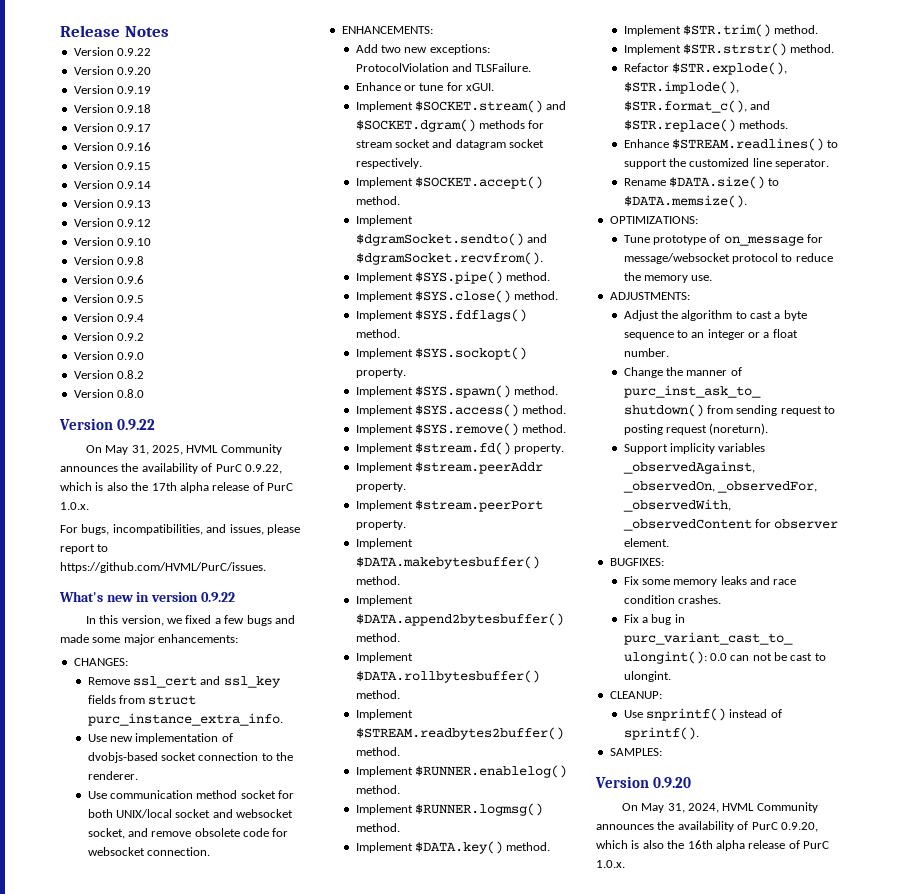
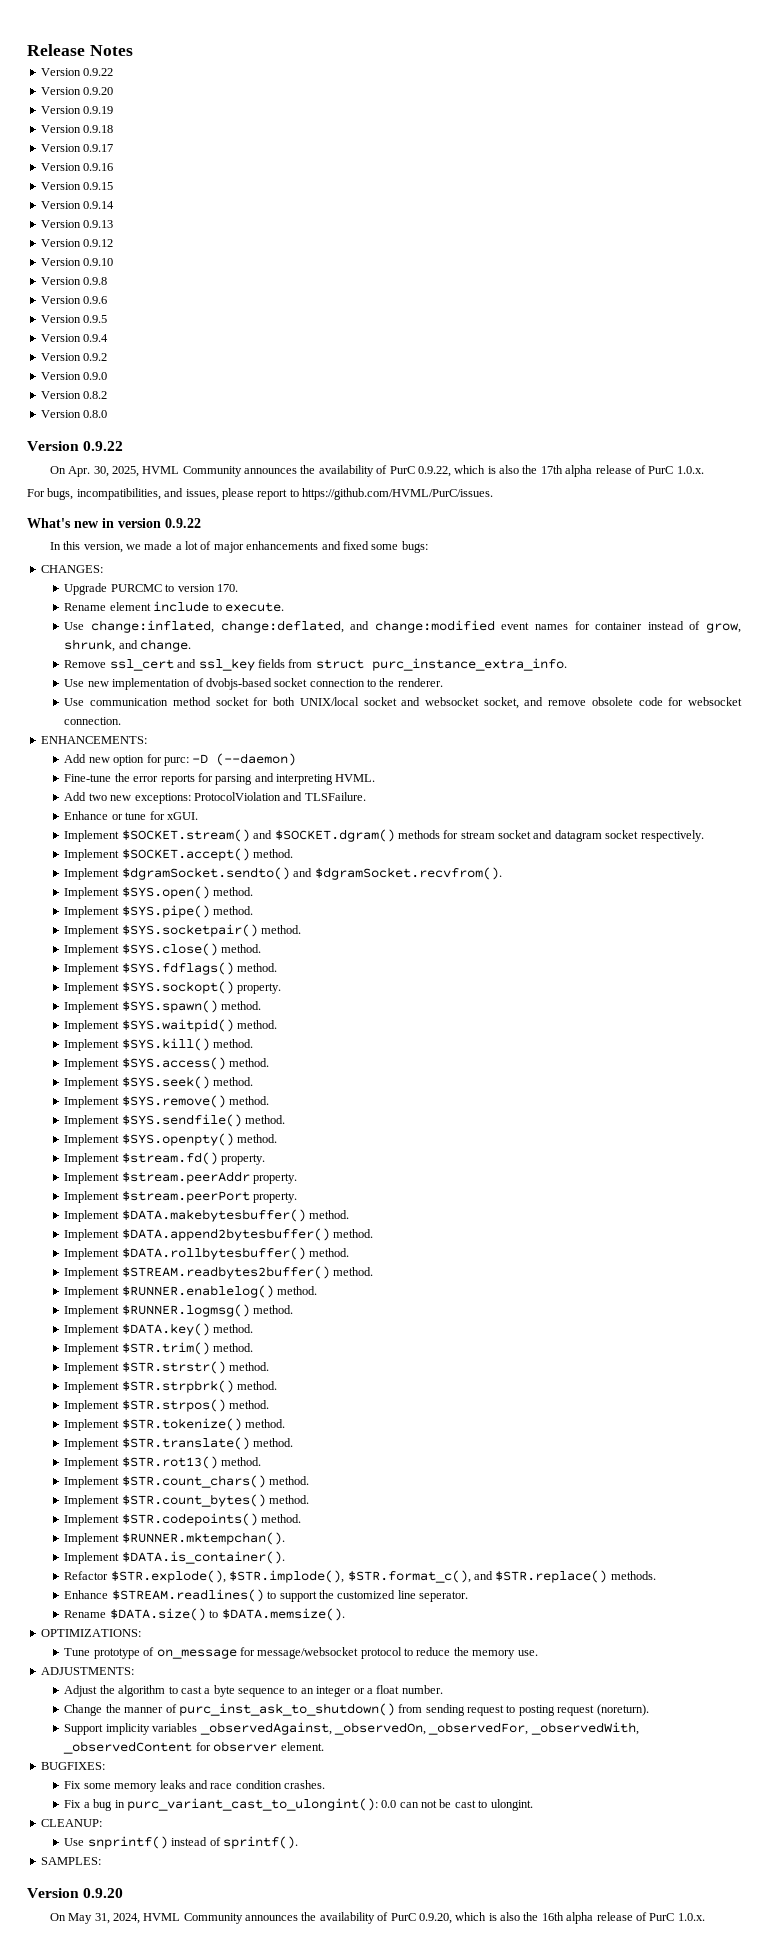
- On May 31, 2025, HVML Community announces the availability of PurC 0.9.22, which is also the 17th alpha release of PurC 1.0.x.
+ On Apr. 30, 2025, HVML Community announces the availability of PurC 0.9.22, which is also the 17th alpha release of PurC 1.0.x.
- In this version, we fixed a few bugs and made some major enhancements:
+ In this version, we made a lot of major enhancements and fixed some bugs:
  CHANGES:
+ Upgrade PURCMC to version 170.
+ Rename element include to execute.
+ Use change:inflated, change:deflated, and change:modified event names for container instead of grow, shrunk, and change.
+ Add new option for purc: -D (--daemon)
+ Fine-tune the error reports for parsing and interpreting HVML.
+ Implement $SYS.open() method.
+ Implement $SYS.socketpair() method.
+ Implement $SYS.waitpid() method.
+ Implement $SYS.kill() method.
+ Implement $SYS.seek() method.
+ Implement $SYS.sendfile() method.
+ Implement $SYS.openpty() method.
+ Implement $STR.strpbrk() method.
+ Implement $STR.strpos() method.
+ Implement $STR.tokenize() method.
+ Implement $STR.translate() method.
+ Implement $STR.rot13() method.
+ Implement $STR.count_chars() method.
+ Implement $STR.count_bytes() method.
+ Implement $STR.codepoints() method.
+ Implement $RUNNER.mktempchan().
+ Implement $DATA.is_container().

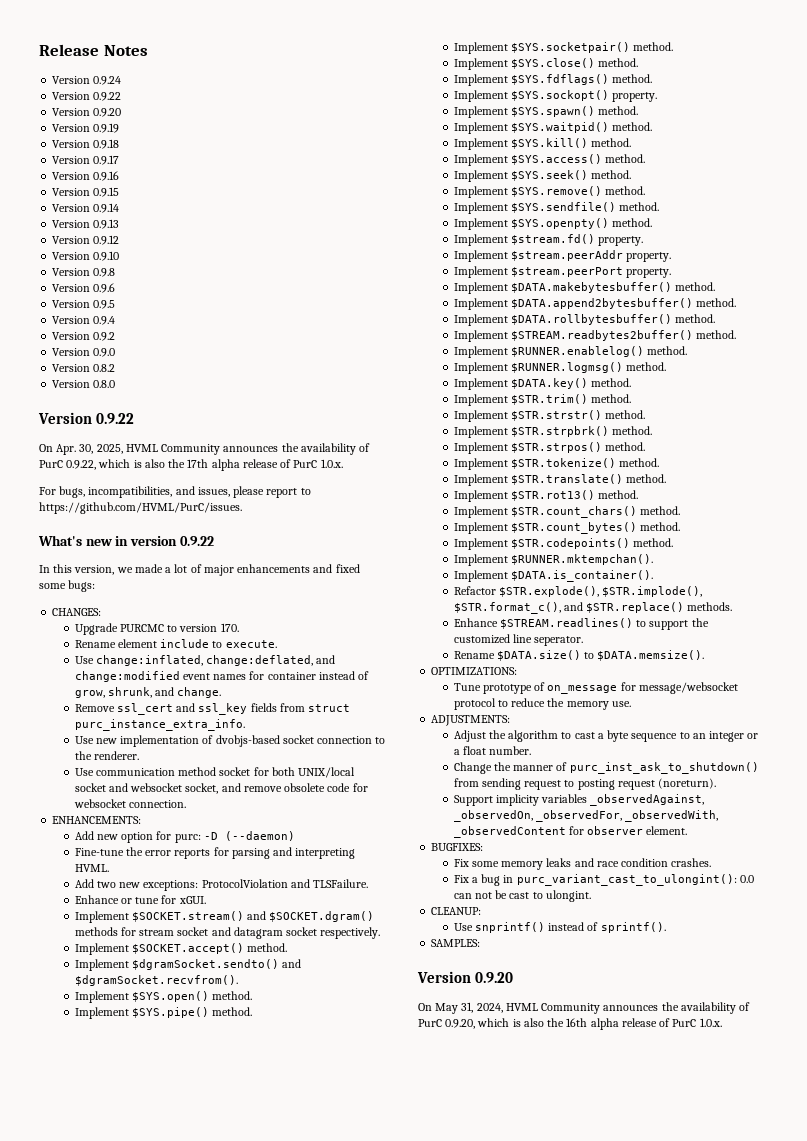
+ Version 0.9.24

